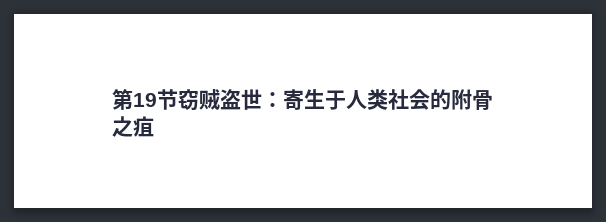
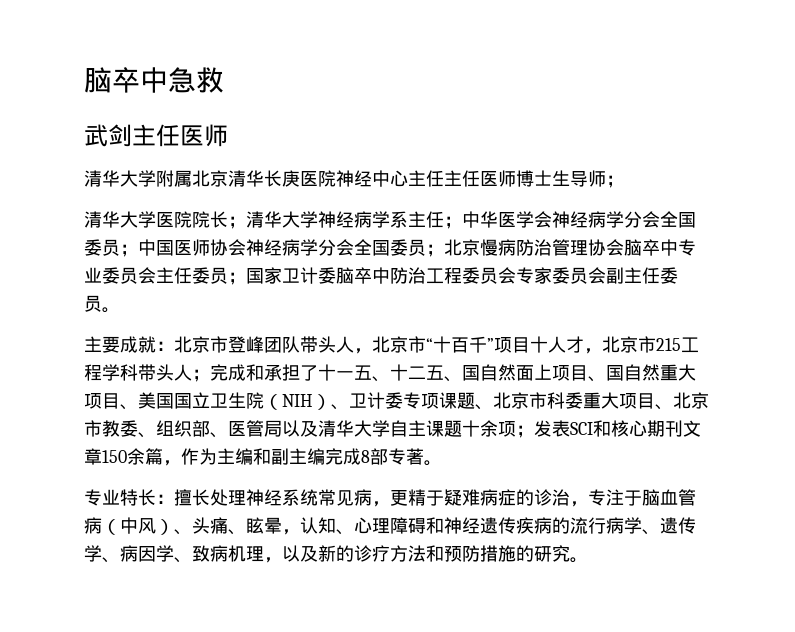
- 第19节窃贼盗世：寄生于人类社会的附骨之疽
+ 脑卒中急救
+ 武剑主任医师
+ 清华大学附属北京清华长庚医院神经中心主任主任医师博士生导师；
+ 清华大学医院院长；清华大学神经病学系主任；中华医学会神经病学分会全国委员；中国医师协会神经病学分会全国委员；北京慢病防治管理协会脑卒中专业委员会主任委员；国家卫计委脑卒中防治工程委员会专家委员会副主任委员。
+ 主要成就：北京市登峰团队带头人，北京市“十百千”项目十人才，北京市215工程学科带头人；完成和承担了十一五、十二五、国自然面上项目、国自然重大项目、美国国立卫生院（NIH）、卫计委专项课题、北京市科委重大项目、北京市教委、组织部、医管局以及清华大学自主课题十余项；发表SCI和核心期刊文章150余篇，作为主编和副主编完成8部专著。
+ 专业特长：擅长处理神经系统常见病，更精于疑难病症的诊治，专注于脑血管病（中风）、头痛、眩晕，认知、心理障碍和神经遗传疾病的流行病学、遗传学、病因学、致病机理，以及新的诊疗方法和预防措施的研究。

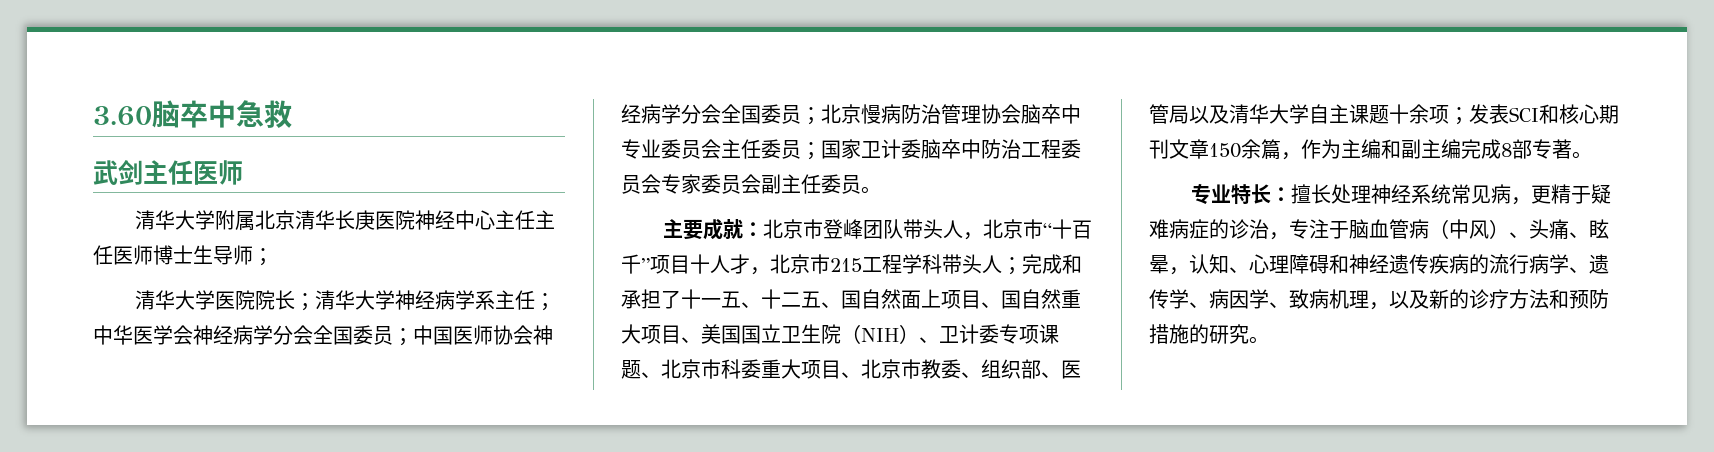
- 脑卒中急救
+ 3.60脑卒中急救

